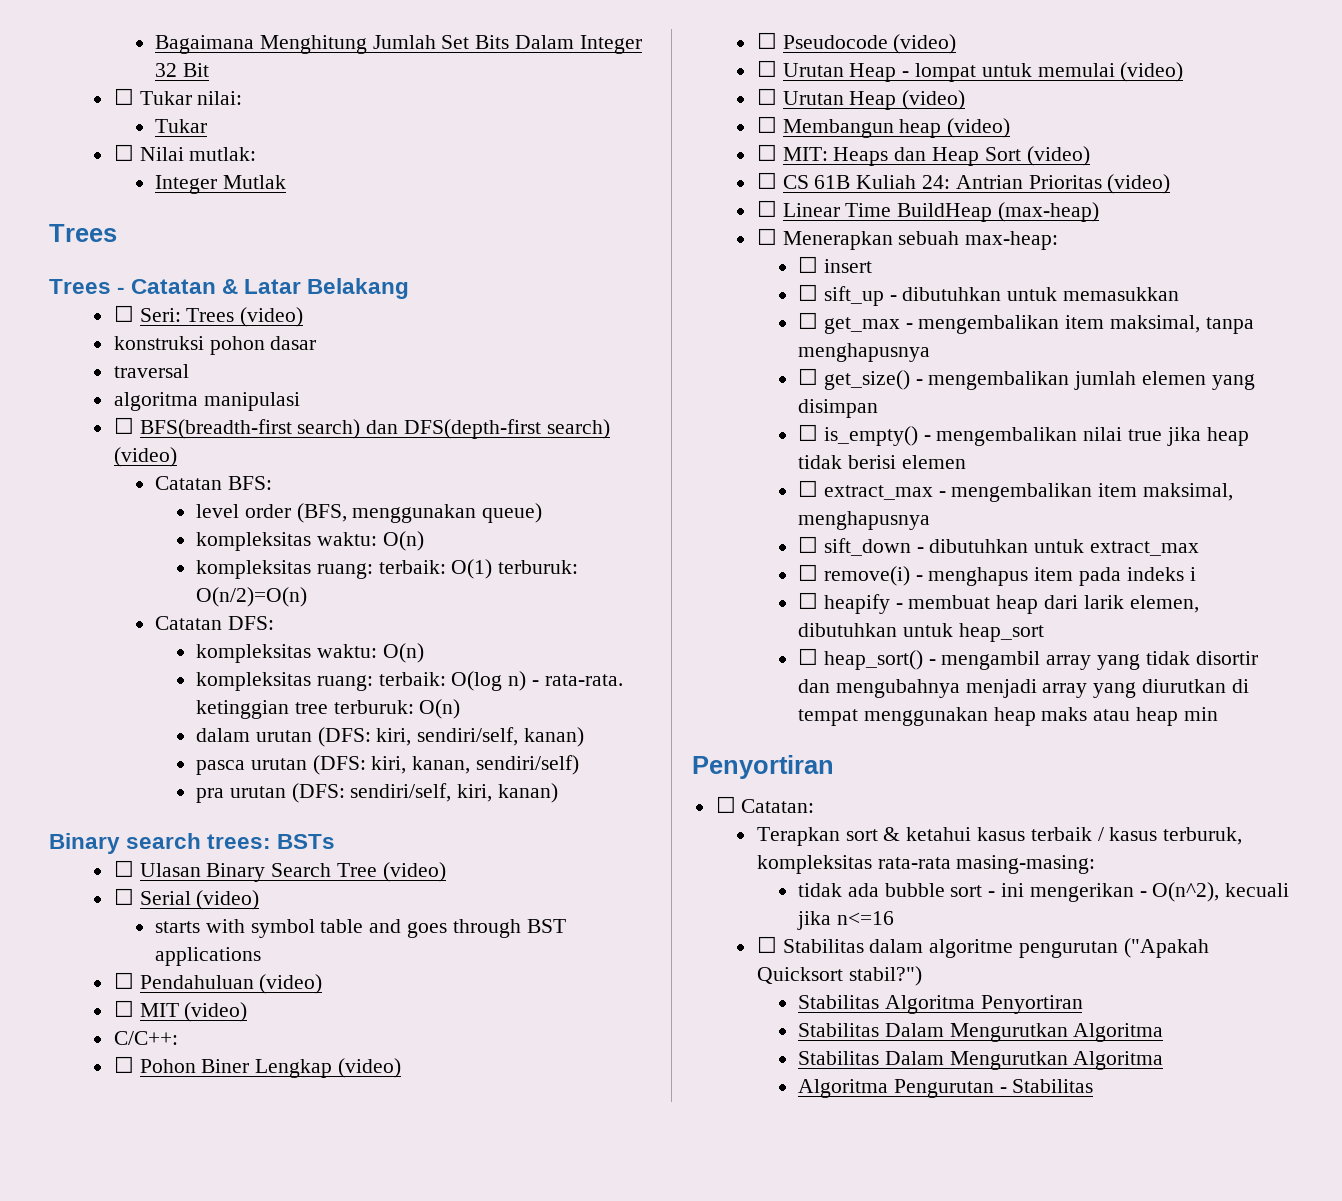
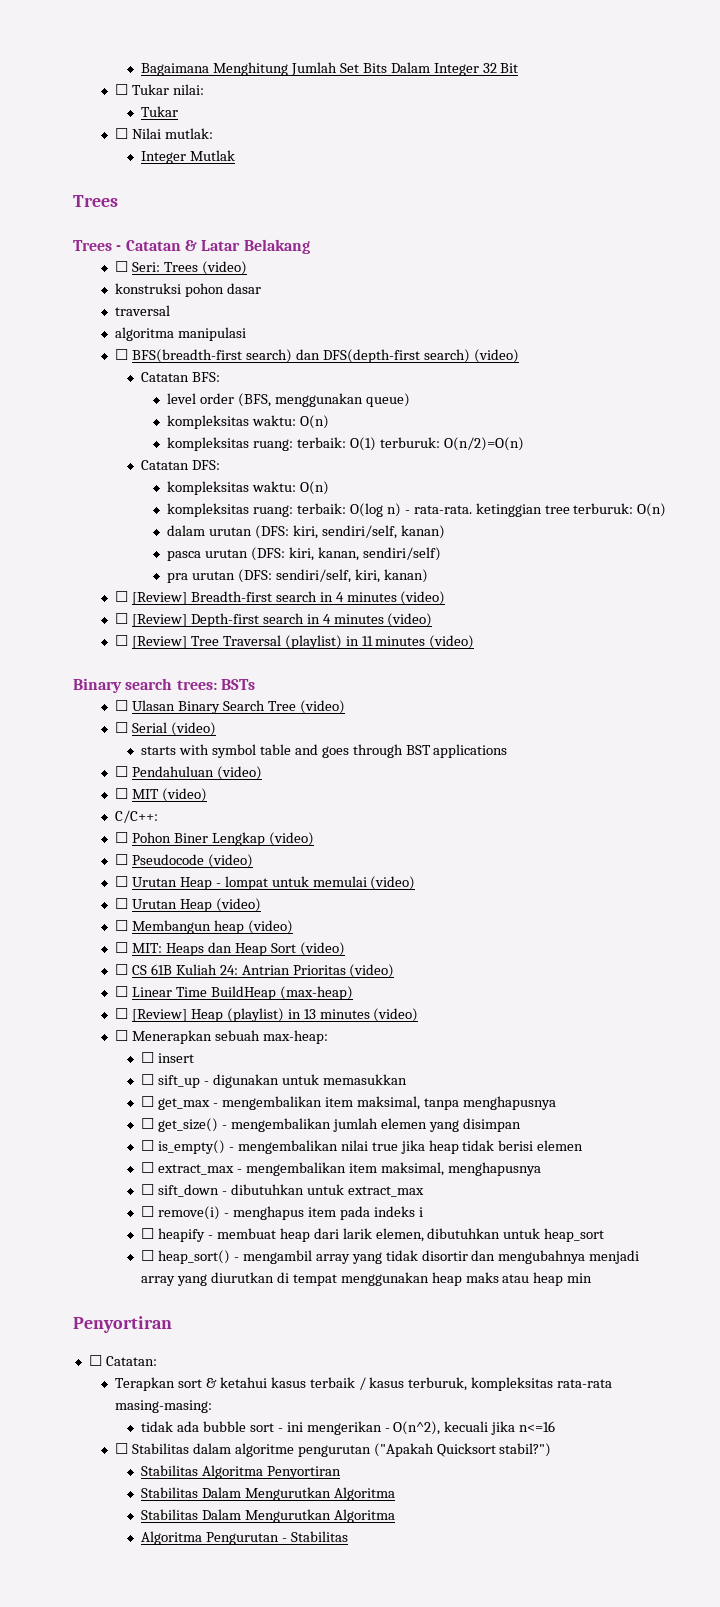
+ ☐ [Review] Breadth-first search in 4 minutes (video)
+ ☐ [Review] Depth-first search in 4 minutes (video)
+ ☐ [Review] Tree Traversal (playlist) in 11 minutes (video)
+ ☐ [Review] Heap (playlist) in 13 minutes (video)
- ☐ sift_up - dibutuhkan untuk memasukkan
+ ☐ sift_up - digunakan untuk memasukkan

